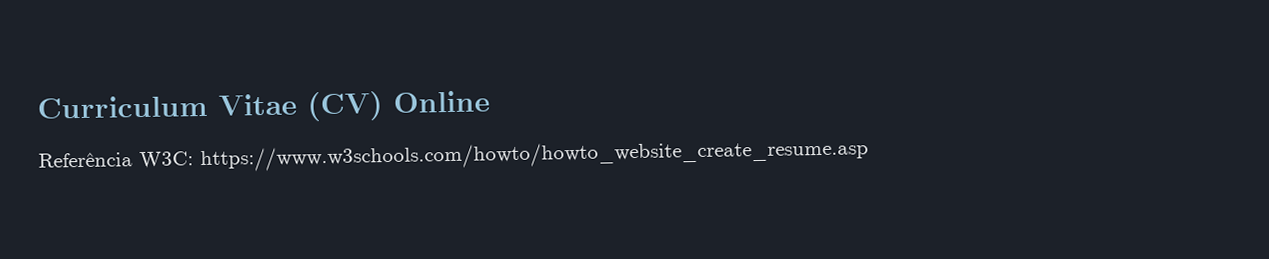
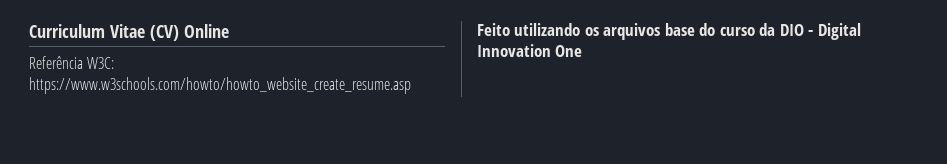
+ Feito utilizando os arquivos base do curso da DIO - Digital Innovation One

